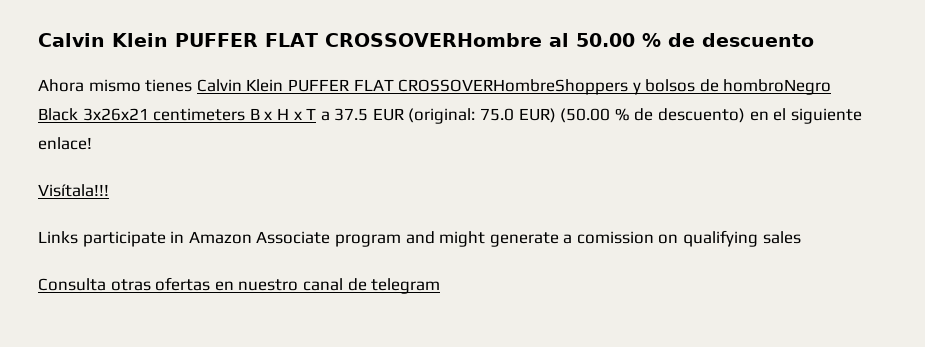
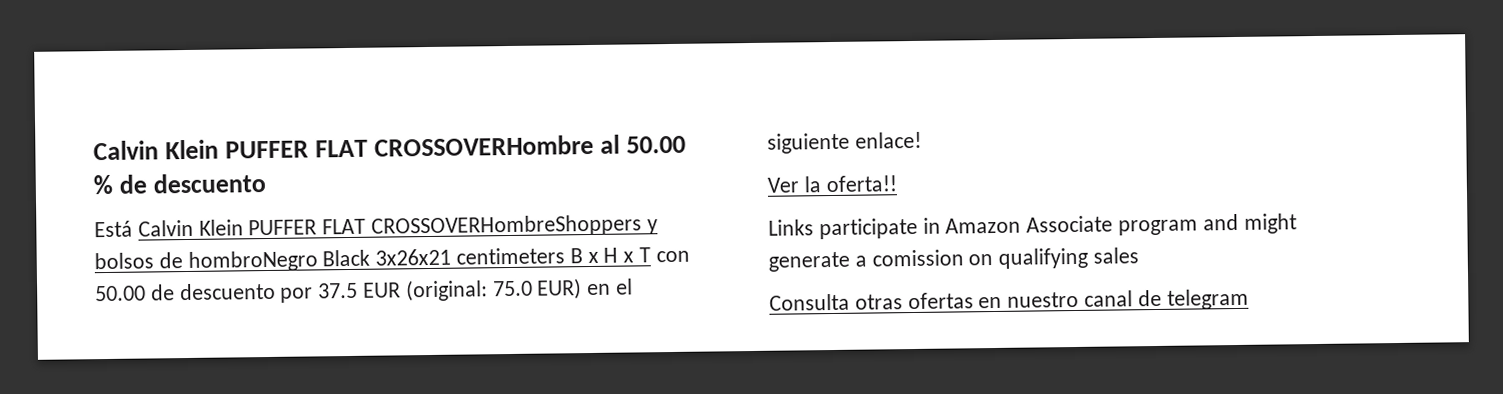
- Ahora mismo tienes Calvin Klein PUFFER FLAT CROSSOVERHombreShoppers y bolsos de hombroNegro Black 3x26x21 centimeters B x H x T a 37.5 EUR (original: 75.0 EUR) (50.00 % de descuento) en el siguiente enlace!
+ Está Calvin Klein PUFFER FLAT CROSSOVERHombreShoppers y bolsos de hombroNegro Black 3x26x21 centimeters B x H x T con 50.00 de descuento por 37.5 EUR (original: 75.0 EUR) en el siguiente enlace!
- Visítala!!!
+ Ver la oferta!!

